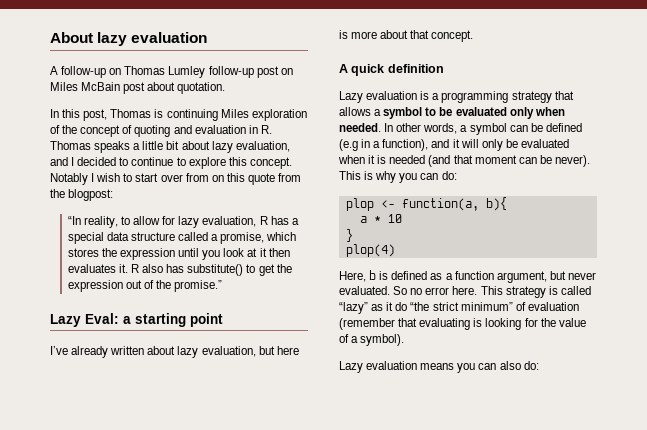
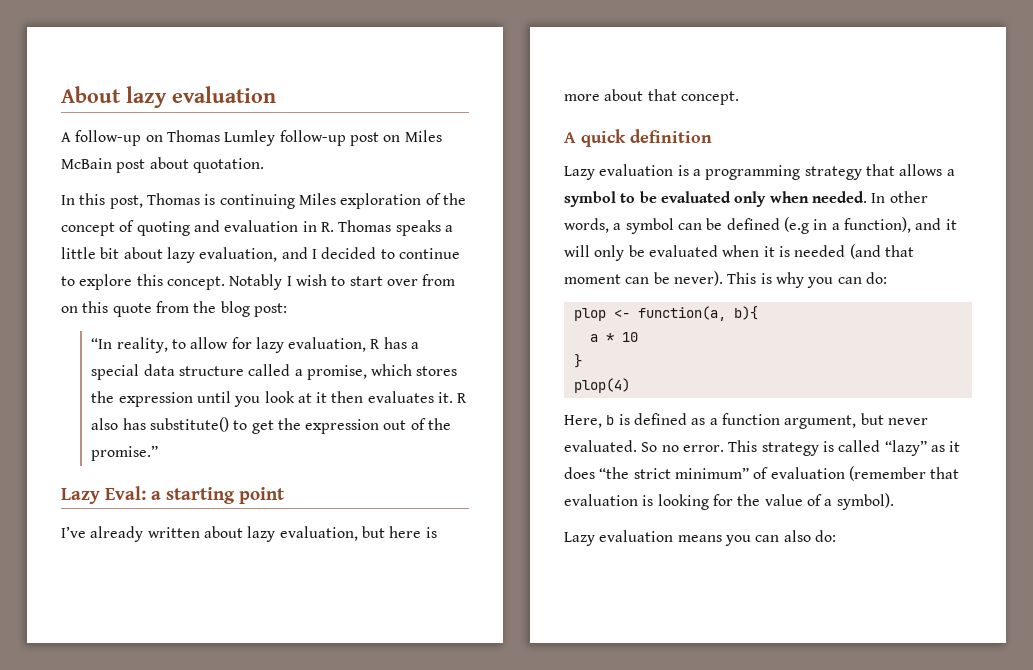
- Notably I wish to start over from on this quote from the blogpost:
+ Notably I wish to start over from on this quote from the blog post:
- So no error here.
+ So no error.
- This strategy is called “lazy” as it do “the strict minimum” of evaluation (remember that evaluating is looking for the value of a symbol).
+ This strategy is called “lazy” as it does “the strict minimum” of evaluation (remember that evaluation is looking for the value of a symbol).

